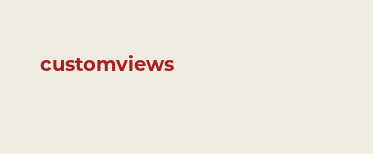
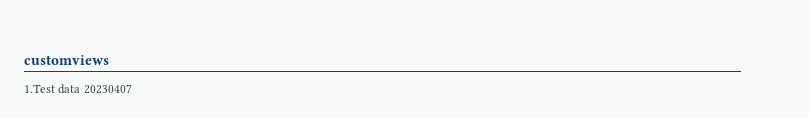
+ 1.Test data 20230407

